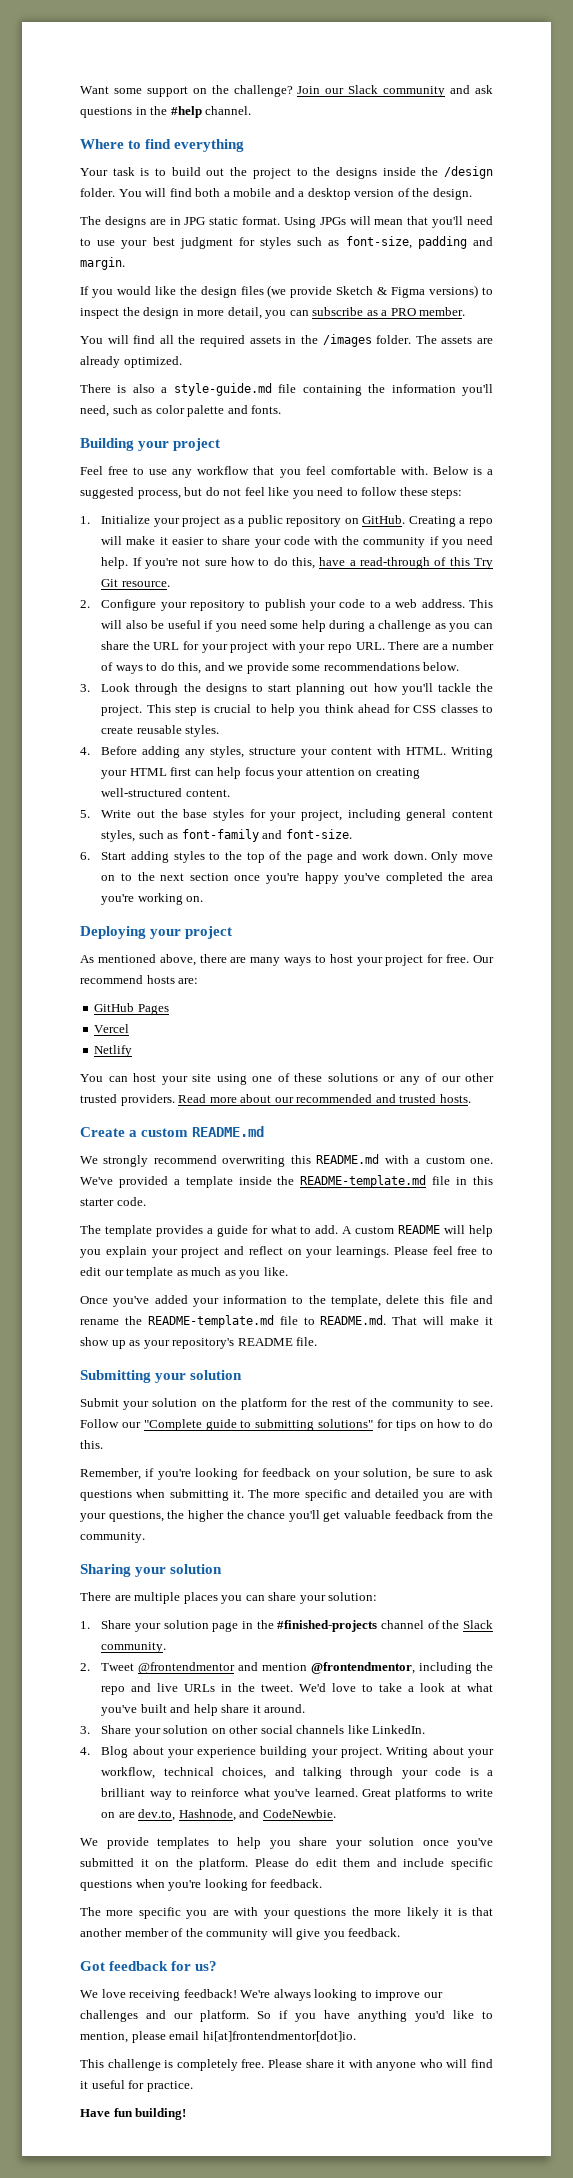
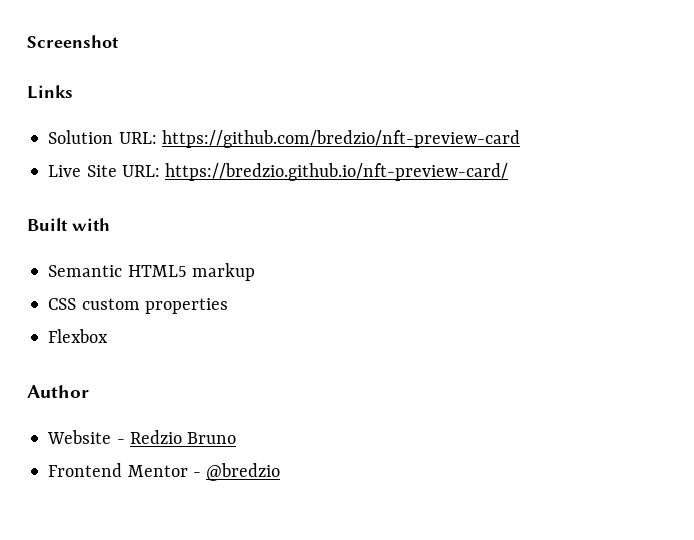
- Want some support on the challenge? Join our Slack community and ask questions in the #help channel.
- Where to find everything
- Your task is to build out the project to the designs inside the /design folder. You will find both a mobile and a desktop version of the design.
- The designs are in JPG static format. Using JPGs will mean that you'll need to use your best judgment for styles such as font-size, padding and margin.
- If you would like the design files (we provide Sketch & Figma versions) to inspect the design in more detail, you can subscribe as a PRO member.
- You will find all the required assets in the /images folder. The assets are already optimized.
- There is also a style-guide.md file containing the information you'll need, such as color palette and fonts.
- Building your project
- Feel free to use any workflow that you feel comfortable with. Below is a suggested process, but do not feel like you need to follow these steps:
- 1. Initialize your project as a public repository on GitHub. Creating a repo will make it easier to share your code with the community if you need help. If you're not sure how to do this, have a read-through of this Try Git resource.
- 2. Configure your repository to publish your code to a web address. This will also be useful if you need some help during a challenge as you can share the URL for your project with your repo URL. There are a number of ways to do this, and we provide some recommendations below.
- 3. Look through the designs to start planning out how you'll tackle the project. This step is crucial to help you think ahead for CSS classes to create reusable styles.
- 4. Before adding any styles, structure your content with HTML. Writing your HTML first can help focus your attention on creating well-structured content.
- 5. Write out the base styles for your project, including general content styles, such as font-family and font-size.
- 6. Start adding styles to the top of the page and work down. Only move on to the next section once you're happy you've completed the area you're working on.
- Deploying your project
- As mentioned above, there are many ways to host your project for free. Our recommend hosts are:
- GitHub Pages
- Vercel
- Netlify
- You can host your site using one of these solutions or any of our other trusted providers. Read more about our recommended and trusted hosts.
- Create a custom README.md
- We strongly recommend overwriting this README.md with a custom one. We've provided a template inside the README-template.md file in this starter code.
- The template provides a guide for what to add. A custom README will help you explain your project and reflect on your learnings. Please feel free to edit our template as much as you like.
- Once you've added your information to the template, delete this file and rename the README-template.md file to README.md. That will make it show up as your repository's README file.
- Submitting your solution
- Submit your solution on the platform for the rest of the community to see. Follow our "Complete guide to submitting solutions" for tips on how to do this.
- Remember, if you're looking for feedback on your solution, be sure to ask questions when submitting it. The more specific and detailed you are with your questions, the higher the chance you'll get valuable feedback from the community.
- Sharing your solution
- There are multiple places you can share your solution:
- 1. Share your solution page in the #finished-projects channel of the Slack community.
- 2. Tweet @frontendmentor and mention @frontendmentor, including the repo and live URLs in the tweet. We'd love to take a look at what you've built and help share it around.
- 3. Share your solution on other social channels like LinkedIn.
- 4. Blog about your experience building your project. Writing about your workflow, technical choices, and talking through your code is a brilliant way to reinforce what you've learned. Great platforms to write on are dev.to, Hashnode, and CodeNewbie.
- We provide templates to help you share your solution once you've submitted it on the platform. Please do edit them and include specific questions when you're looking for feedback.
- The more specific you are with your questions the more likely it is that another member of the community will give you feedback.
- Got feedback for us?
- We love receiving feedback! We're always looking to improve our challenges and our platform. So if you have anything you'd like to mention, please email hi[at]frontendmentor[dot]io.
- This challenge is completely free. Please share it with anyone who will find it useful for practice.
- Have fun building!
+ Screenshot
+ Links
+ Solution URL: https://github.com/bredzio/nft-preview-card
+ Live Site URL: https://bredzio.github.io/nft-preview-card/
+ Built with
+ Semantic HTML5 markup
+ CSS custom properties
+ Flexbox
+ Author
+ Website - Redzio Bruno
+ Frontend Mentor - @bredzio

